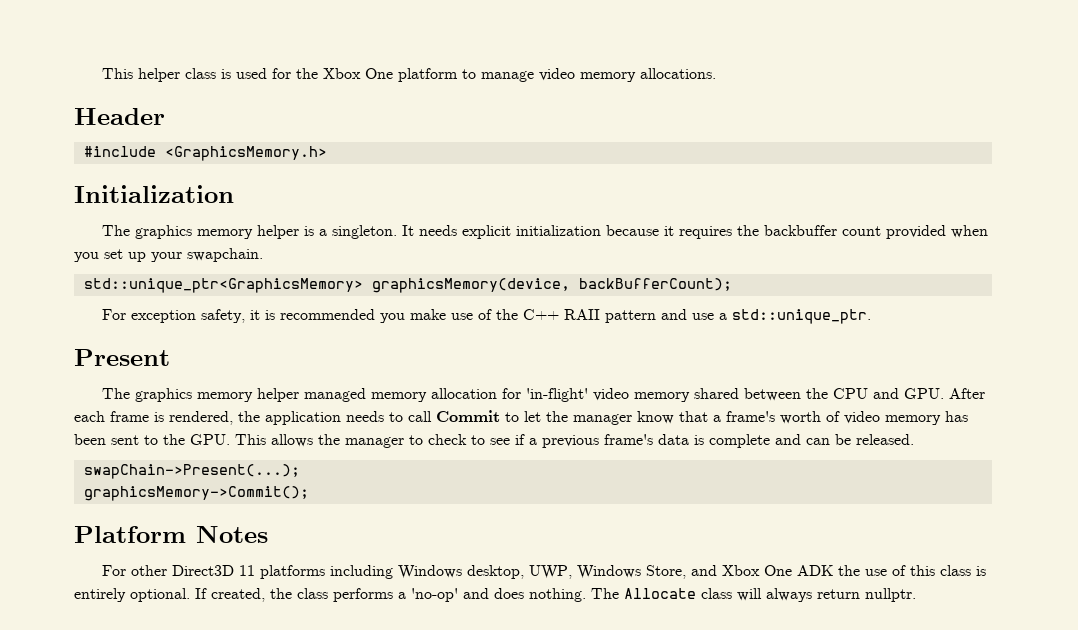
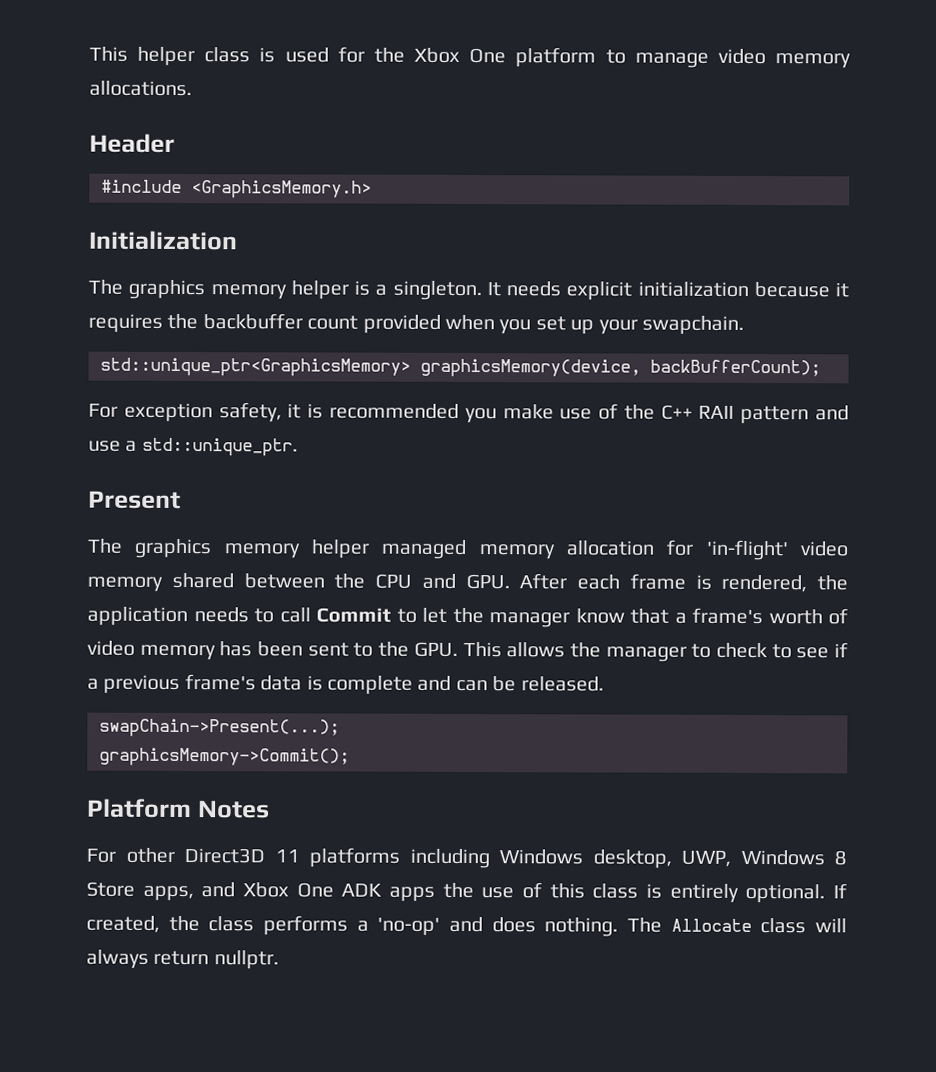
- For other Direct3D 11 platforms including Windows desktop, UWP, Windows Store, and Xbox One ADK the use of this class is entirely optional.
+ For other Direct3D 11 platforms including Windows desktop, UWP, Windows 8 Store apps, and Xbox One ADK apps the use of this class is entirely optional.

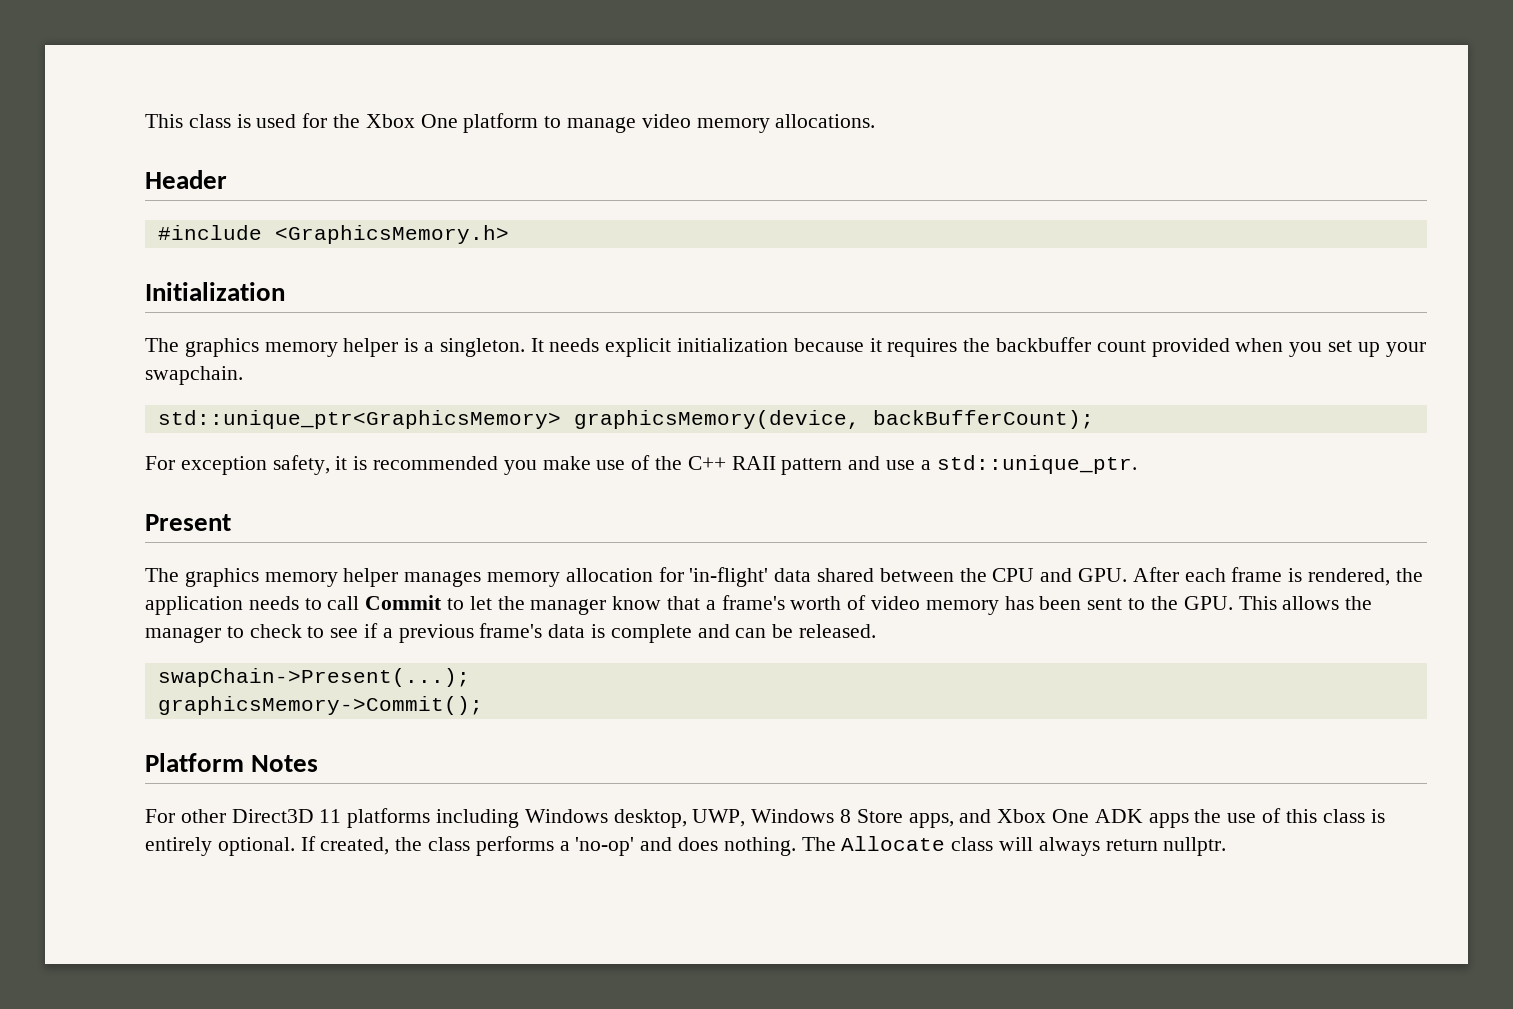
- This helper class is used for the Xbox One platform to manage video memory allocations.
+ This class is used for the Xbox One platform to manage video memory allocations.
- The graphics memory helper managed memory allocation for 'in-flight' video memory shared between the CPU and GPU. After each frame is rendered, the application needs to call Commit to let the manager know that a frame's worth of video memory has been sent to the GPU. This allows the manager to check to see if a previous frame's data is complete and can be released.
+ The graphics memory helper manages memory allocation for 'in-flight' data shared between the CPU and GPU. After each frame is rendered, the application needs to call Commit to let the manager know that a frame's worth of video memory has been sent to the GPU. This allows the manager to check to see if a previous frame's data is complete and can be released.

